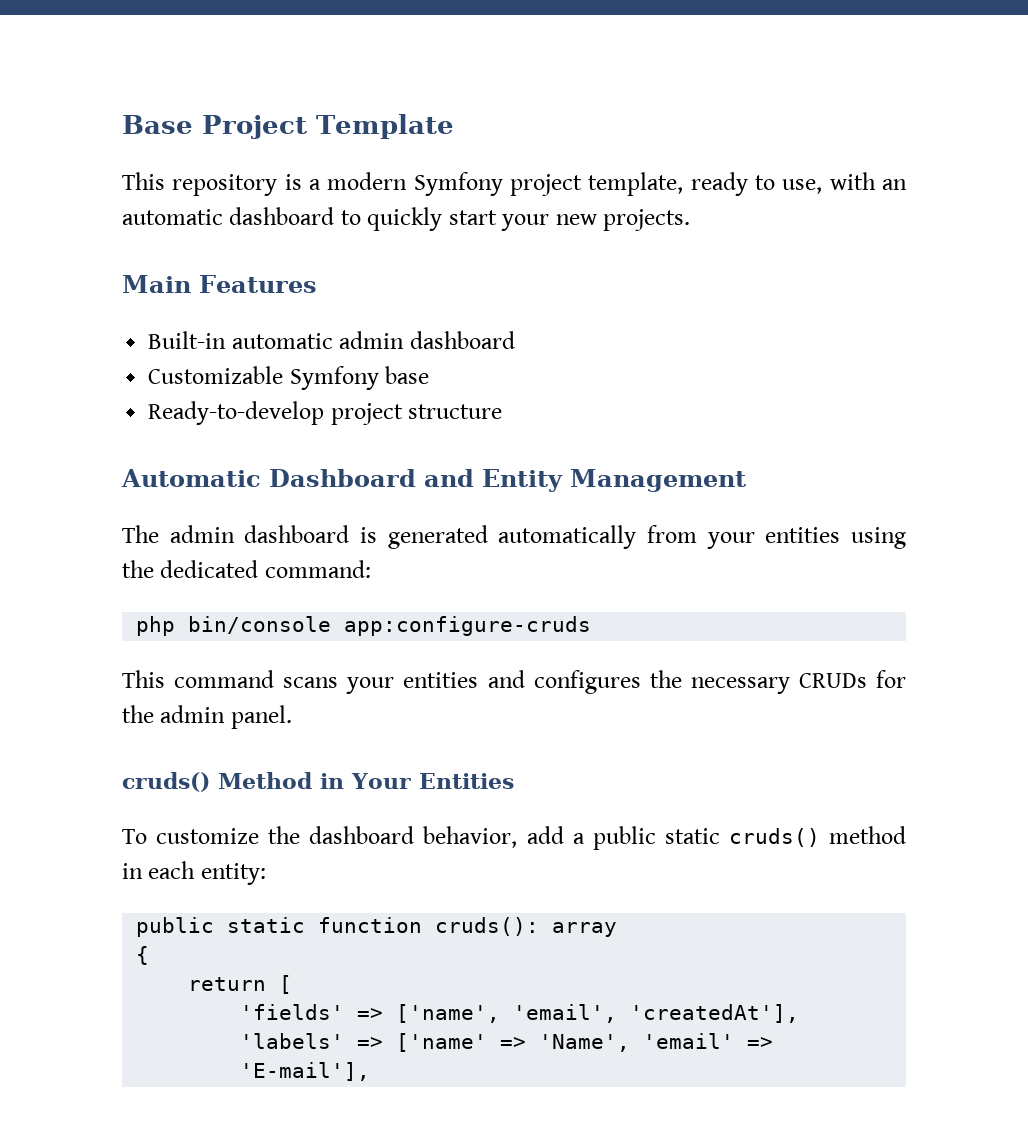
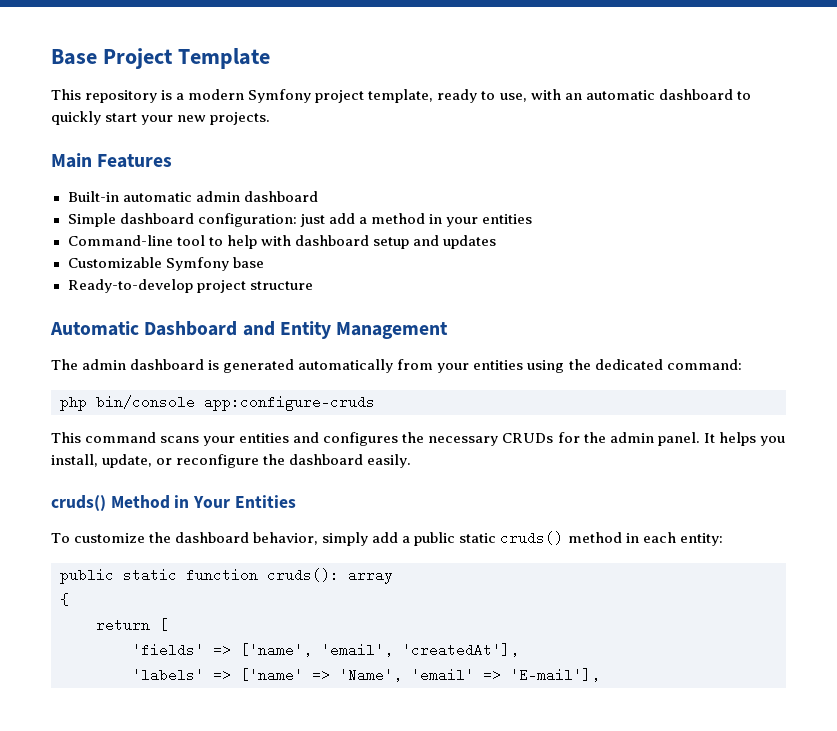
+ Simple dashboard configuration: just add a method in your entities
+ Command-line tool to help with dashboard setup and updates
+ It helps you install, update, or reconfigure the dashboard easily.
- To customize the dashboard behavior, add a public static cruds() method in each entity:
+ To customize the dashboard behavior, simply add a public static cruds() method in each entity:

